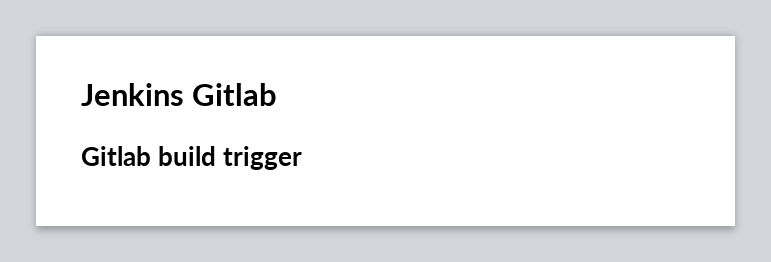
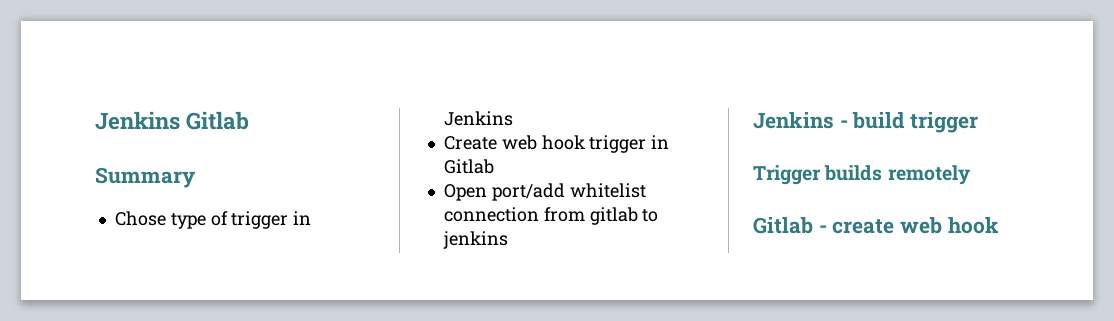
- Gitlab build trigger
+ Summary
+ Chose type of trigger in Jenkins
+ Create web hook trigger in Gitlab
+ Open port/add whitelist connection from gitlab to jenkins
+ Jenkins - build trigger
+ Trigger builds remotely
+ Gitlab - create web hook

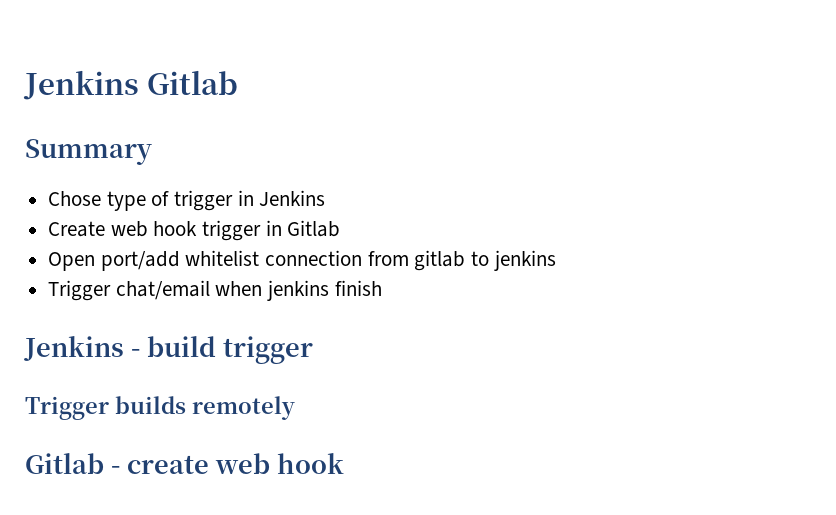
+ Trigger chat/email when jenkins finish

